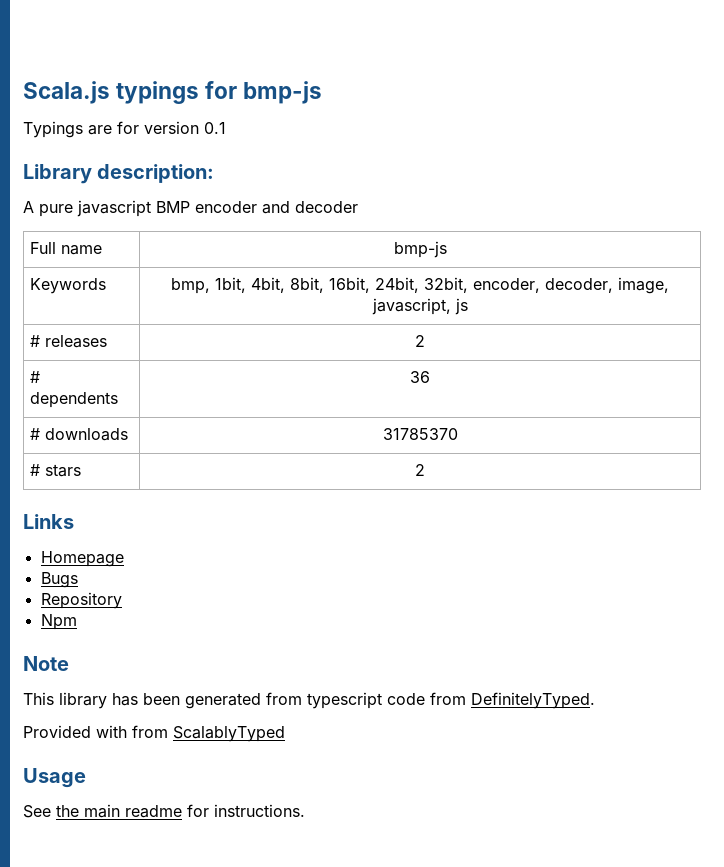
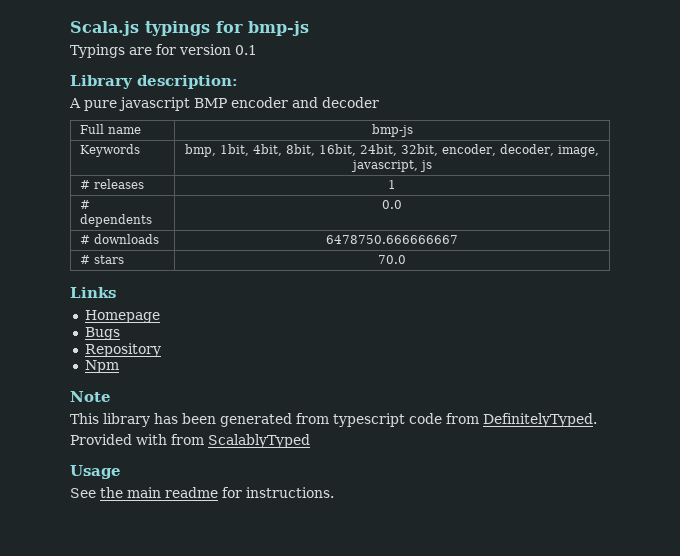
- # releases | 2
+ # releases | 1
- # dependents | 36
+ # dependents | 0.0
- # downloads | 31785370
+ # downloads | 6478750.666666667
- # stars | 2
+ # stars | 70.0

